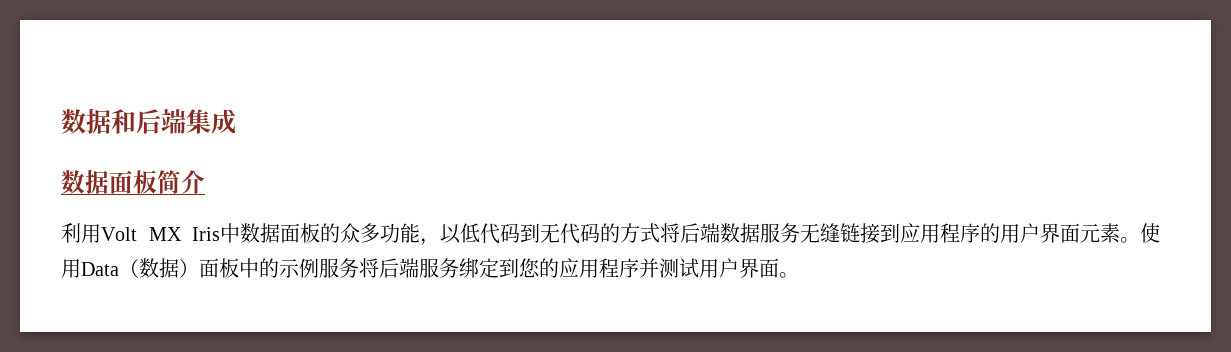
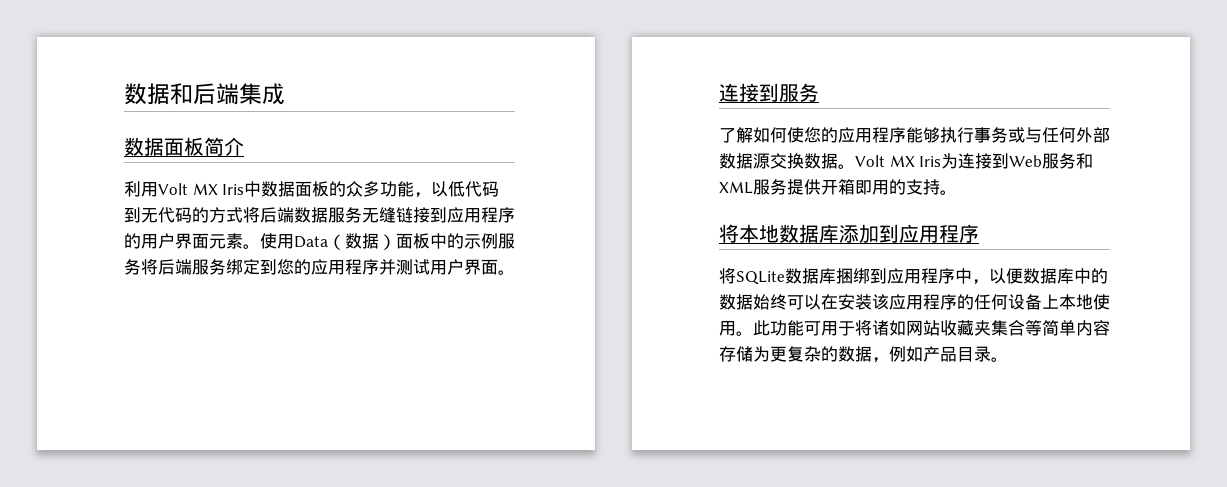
+ 连接到服务
+ 了解如何使您的应用程序能够执行事务或与任何外部数据源交换数据。Volt MX Iris为连接到Web服务和XML服务提供开箱即用的支持。
+ 将本地数据库添加到应用程序
+ 将SQLite数据库捆绑到应用程序中，以便数据库中的数据始终可以在安装该应用程序的任何设备上本地使用。此功能可用于将诸如网站收藏夹集合等简单内容存储为更复杂的数据，例如产品目录。

